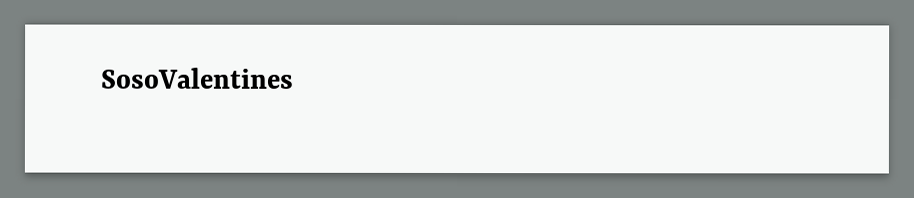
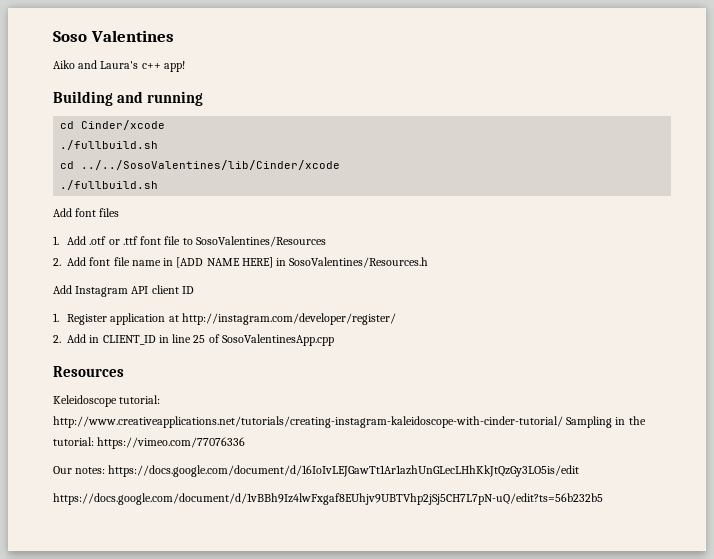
- SosoValentines
+ Soso Valentines
+ Aiko and Laura's c++ app!
+ Building and running
+ cd Cinder/xcode
+ ./fullbuild.sh
+ cd ../../SosoValentines/lib/Cinder/xcode
+ ./fullbuild.sh
+ Add font files
+ 1. Add .otf or .ttf font file to SosoValentines/Resources
+ 2. Add font file name in [ADD NAME HERE] in SosoValentines/Resources.h
+ Add Instagram API client ID
+ 1. Register application at http://instagram.com/developer/register/
+ 2. Add in CLIENT_ID in line 25 of SosoValentinesApp.cpp
+ Resources
+ Keleidoscope tutorial: http://www.creativeapplications.net/tutorials/creating-instagram-kaleidoscope-with-cinder-tutorial/ Sampling in the tutorial: https://vimeo.com/77076336
+ Our notes: https://docs.google.com/document/d/16IoIvLEJGawTt1Ar1azhUnGLecLHhKkJtQzGy3LO5is/edit
+ https://docs.google.com/document/d/1vBBh9Iz4lwFxgaf8EUhjv9UBTVhp2jSj5CH7L7pN-uQ/edit?ts=56b232b5

